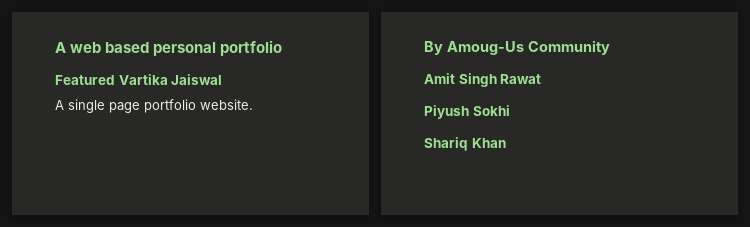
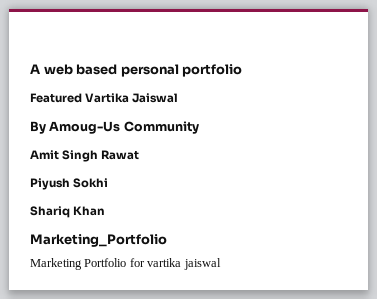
- A single page portfolio website.
+ Marketing_Portfolio
+ Marketing Portfolio for vartika jaiswal

